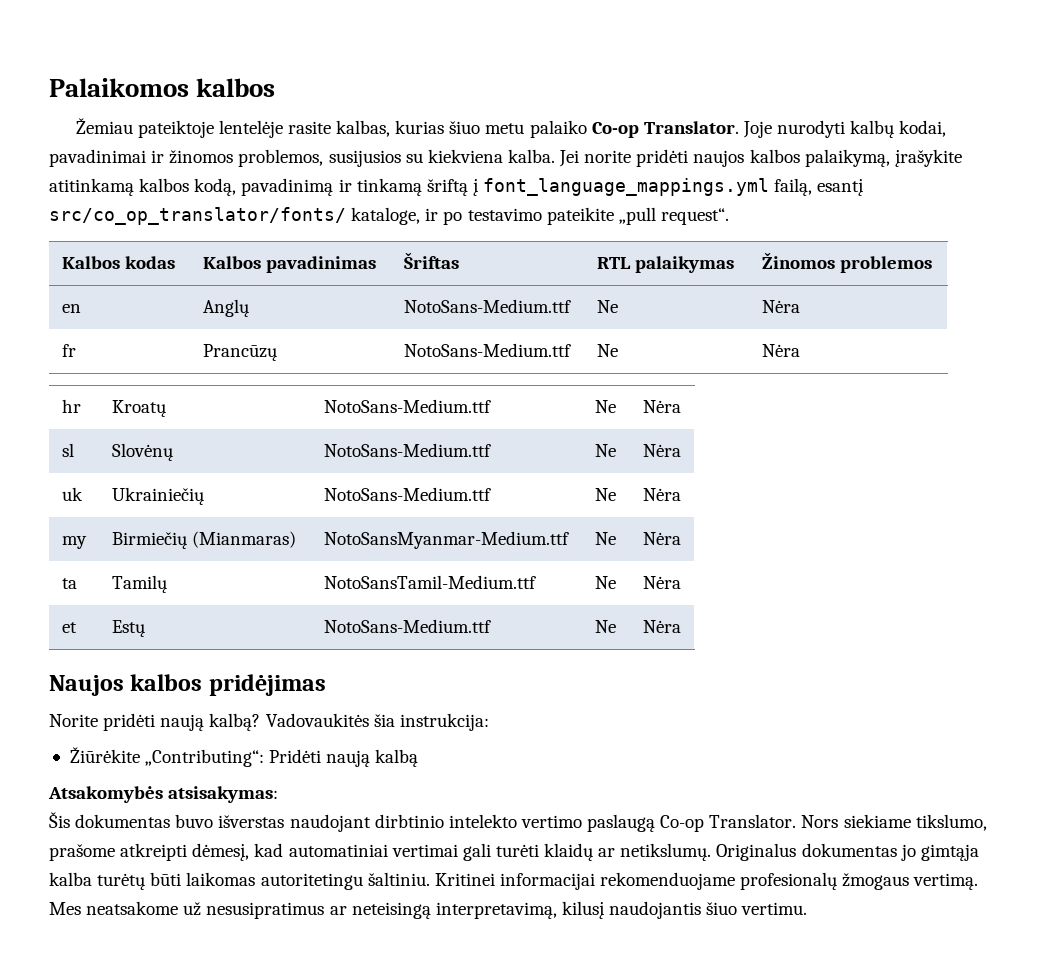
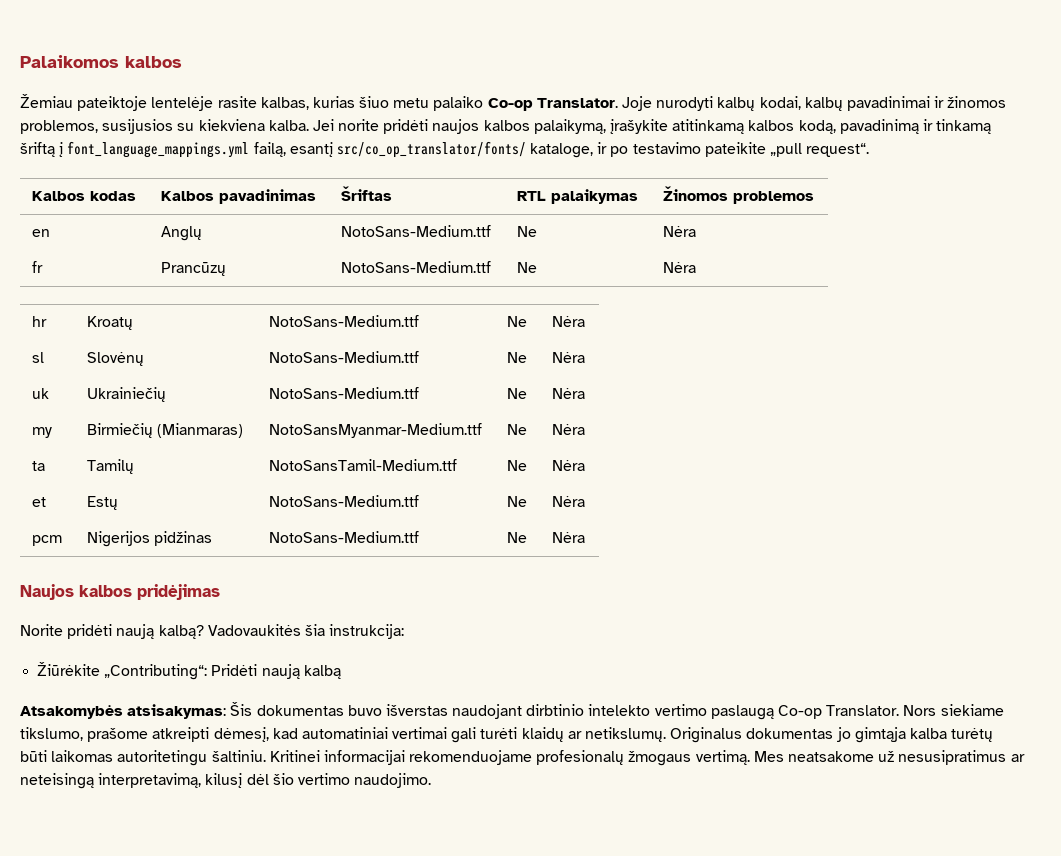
- Joje nurodyti kalbų kodai, pavadinimai ir žinomos problemos, susijusios su kiekviena kalba.
+ Joje nurodyti kalbų kodai, kalbų pavadinimai ir žinomos problemos, susijusios su kiekviena kalba.
+ pcm | Nigerijos pidžinas | NotoSans-Medium.ttf | Ne | Nėra
- Atsakomybės atsisakymas:
- Šis dokumentas buvo išverstas naudojant dirbtinio intelekto vertimo paslaugą Co-op Translator.
+ Atsakomybės atsisakymas: Šis dokumentas buvo išverstas naudojant dirbtinio intelekto vertimo paslaugą Co-op Translator.
- Mes neatsakome už nesusipratimus ar neteisingą interpretavimą, kilusį naudojantis šiuo vertimu.
+ Mes neatsakome už nesusipratimus ar neteisingą interpretavimą, kilusį dėl šio vertimo naudojimo.

